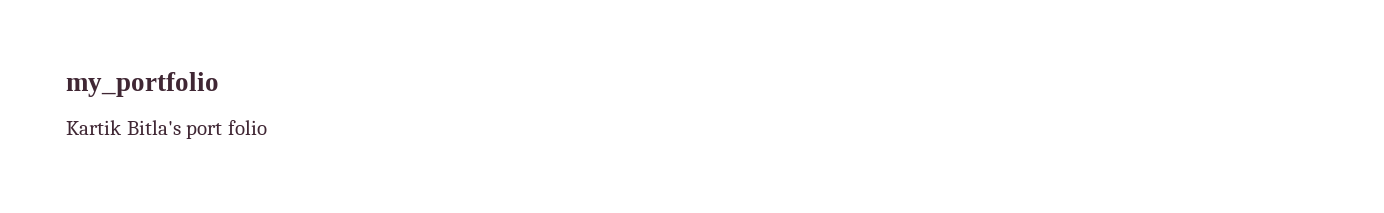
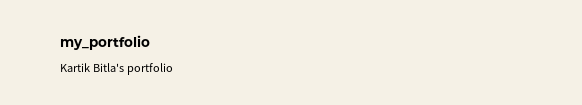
- Kartik Bitla's port folio
+ Kartik Bitla's portfolio

